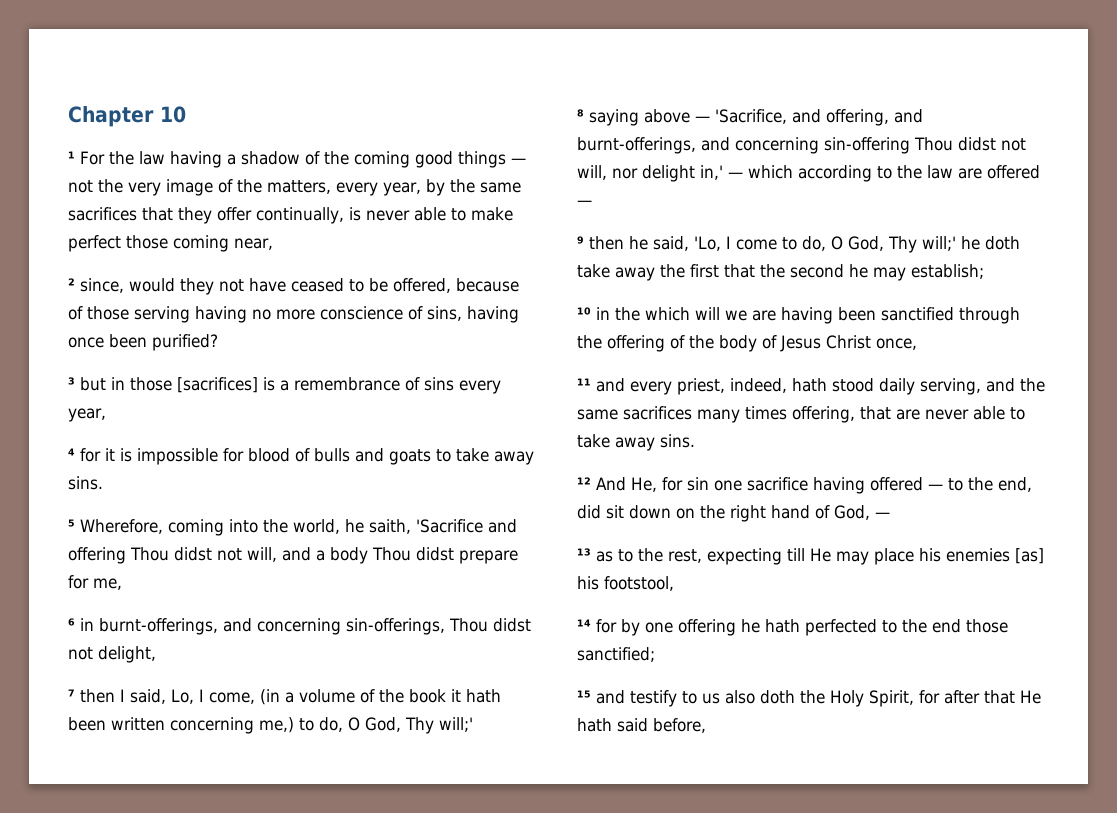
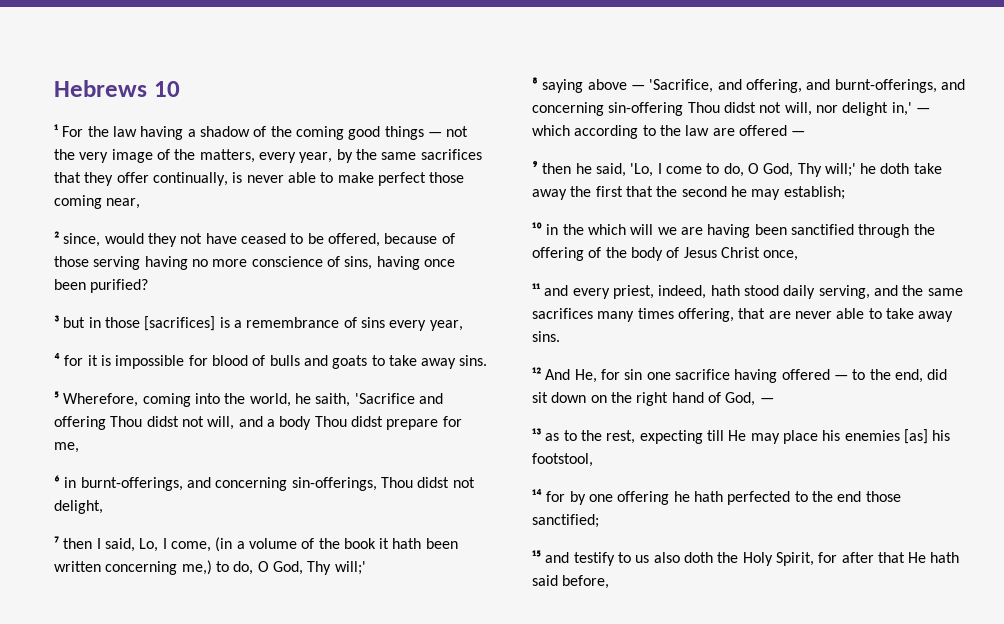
- Chapter 10
+ Hebrews 10

